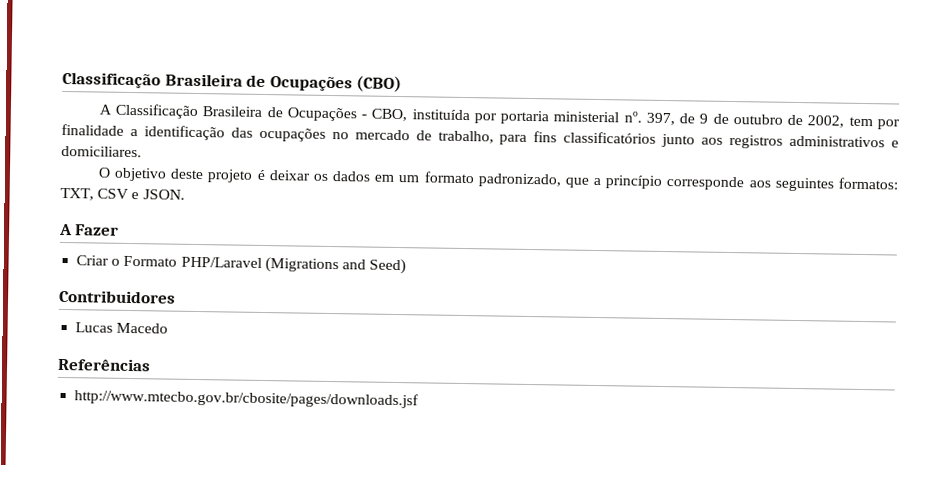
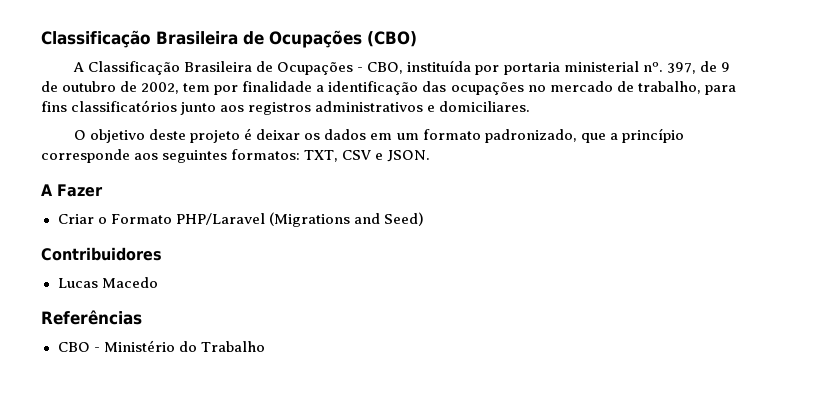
- http://www.mtecbo.gov.br/cbosite/pages/downloads.jsf
+ CBO - Ministério do Trabalho

